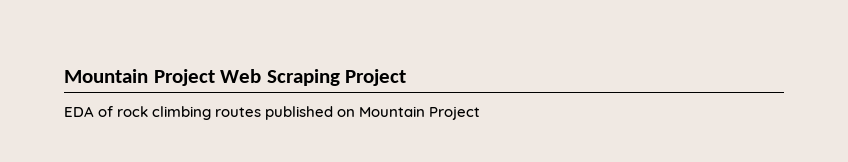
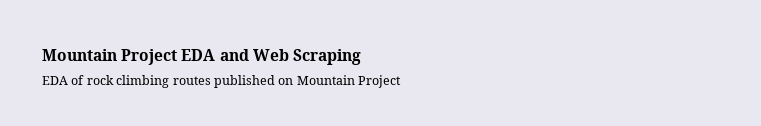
- Mountain Project Web Scraping Project
+ Mountain Project EDA and Web Scraping

